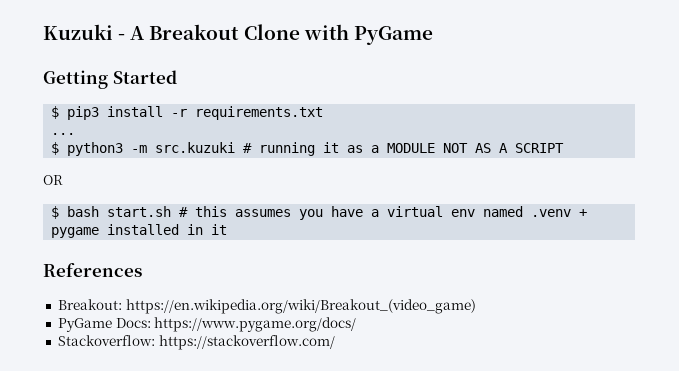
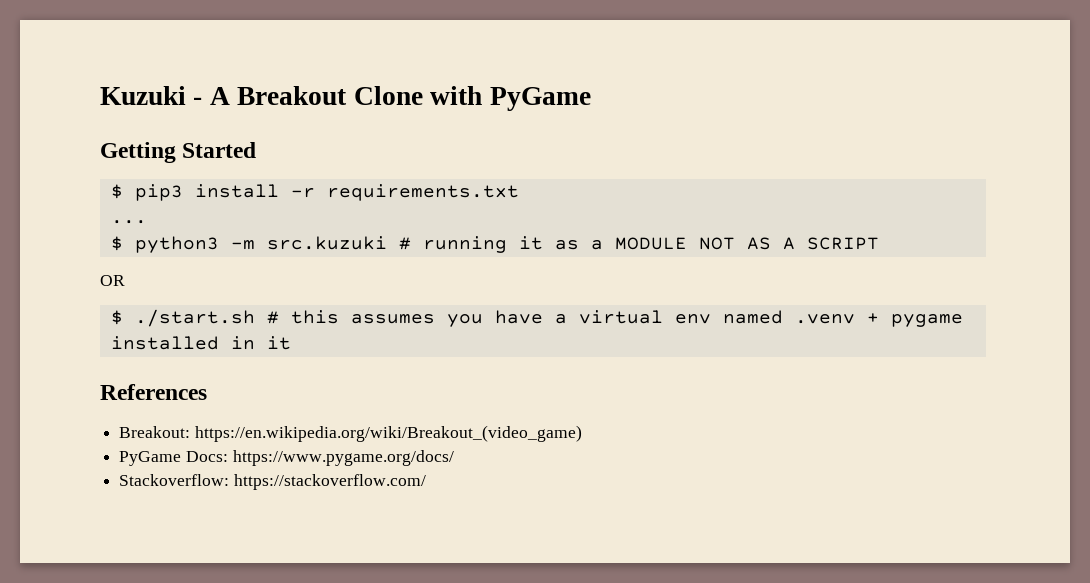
- $ bash start.sh # this assumes you have a virtual env named .venv + pygame installed in it
+ $ ./start.sh # this assumes you have a virtual env named .venv + pygame installed in it

